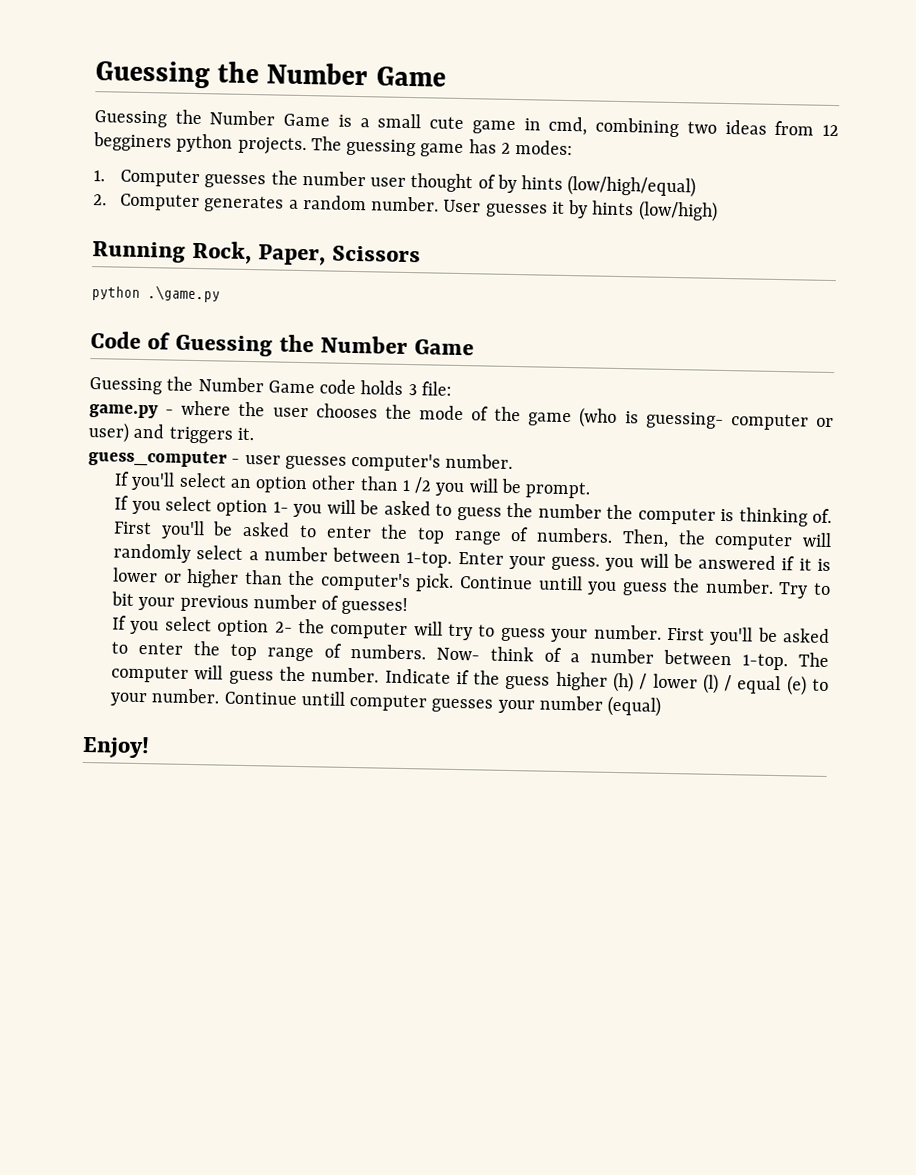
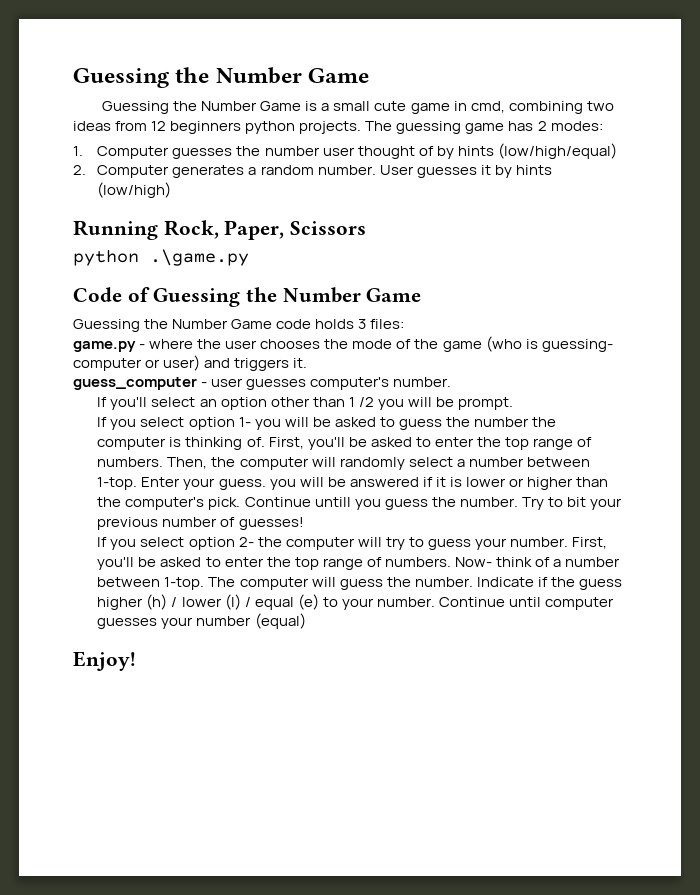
- Guessing the Number Game is a small cute game in cmd, combining two ideas from 12 begginers python projects.
+ Guessing the Number Game is a small cute game in cmd, combining two ideas from 12 beginners python projects.
- Guessing the Number Game code holds 3 file:
+ Guessing the Number Game code holds 3 files:
- If you select option 1- you will be asked to guess the number the computer is thinking of. First you'll be asked to enter the top range of numbers.
+ If you select option 1- you will be asked to guess the number the computer is thinking of. First, you'll be asked to enter the top range of numbers.
- If you select option 2- the computer will try to guess your number. First you'll be asked to enter the top range of numbers.
+ If you select option 2- the computer will try to guess your number. First, you'll be asked to enter the top range of numbers.
- Continue untill computer guesses your number (equal)
+ Continue until computer guesses your number (equal)

